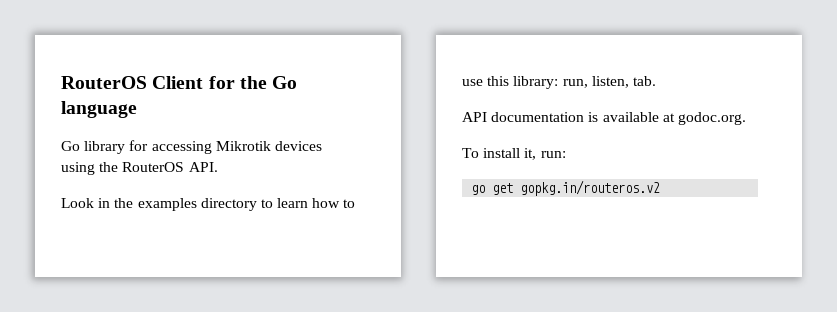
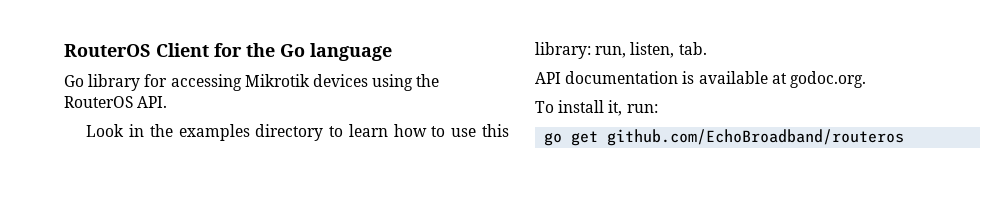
- go get gopkg.in/routeros.v2
+ go get github.com/EchoBroadband/routeros

